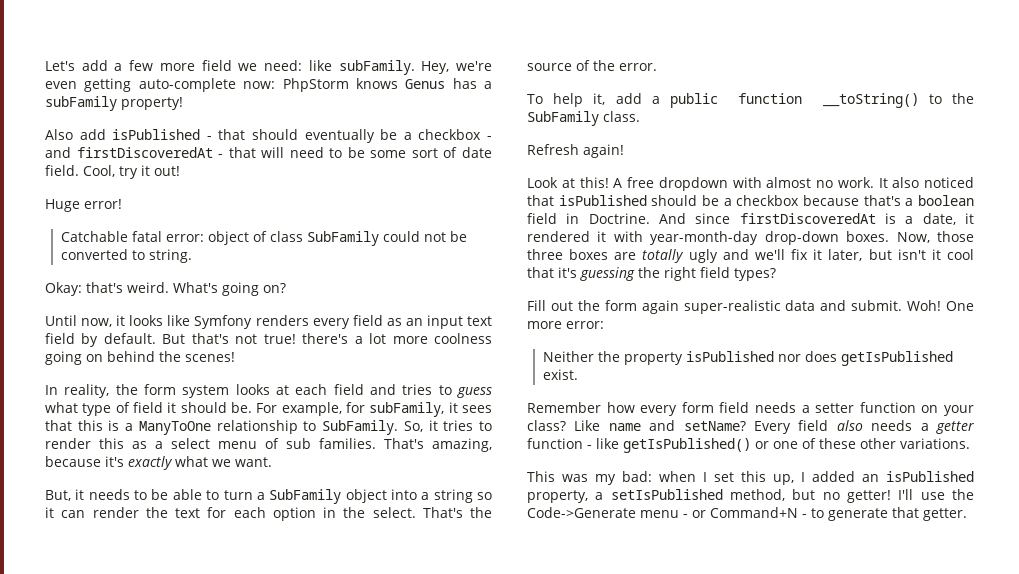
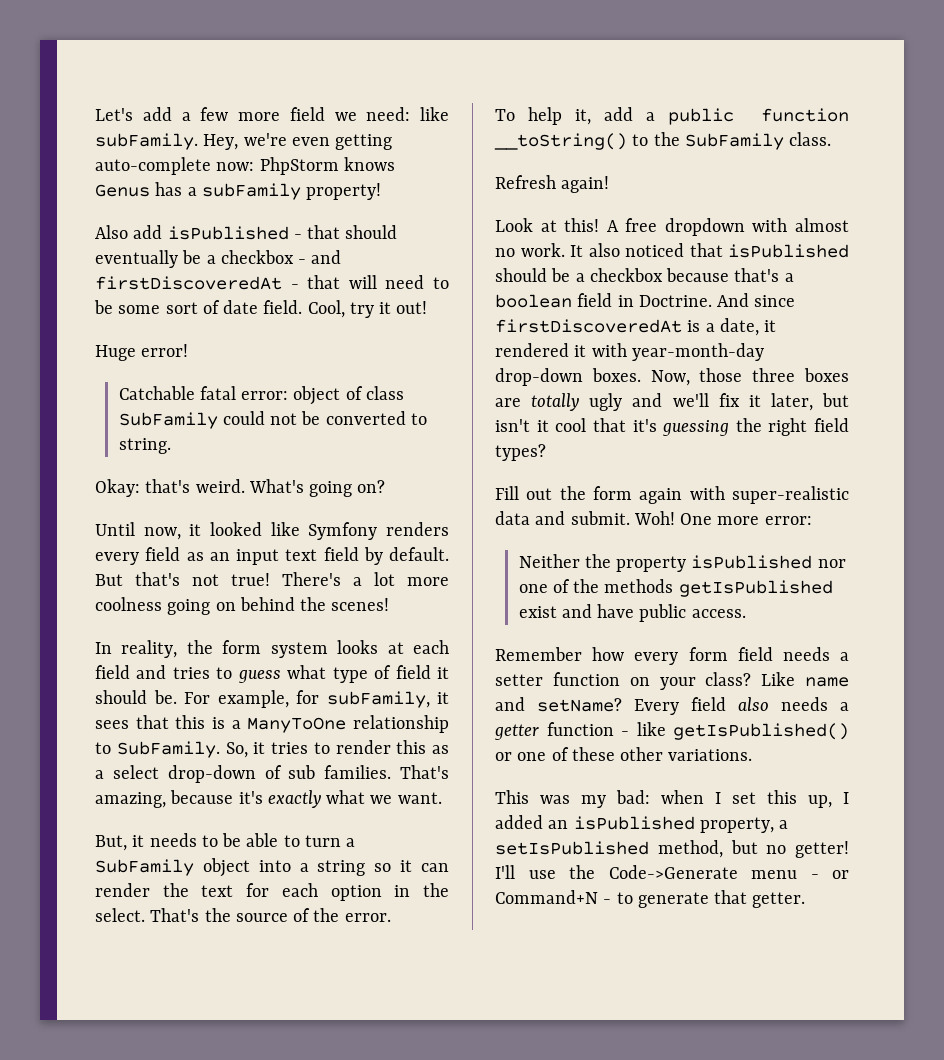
- Until now, it looks like Symfony renders every field as an input text field by default.
+ Until now, it looked like Symfony renders every field as an input text field by default.
- But that's not true! there's a lot more coolness going on behind the scenes!
+ But that's not true! There's a lot more coolness going on behind the scenes!
- So, it tries to render this as a select menu of sub families.
+ So, it tries to render this as a select drop-down of sub families.
- Fill out the form again super-realistic data and submit.
+ Fill out the form again with super-realistic data and submit.
- Neither the property isPublished nor does getIsPublished exist.
+ Neither the property isPublished nor one of the methods getIsPublished exist and have public access.

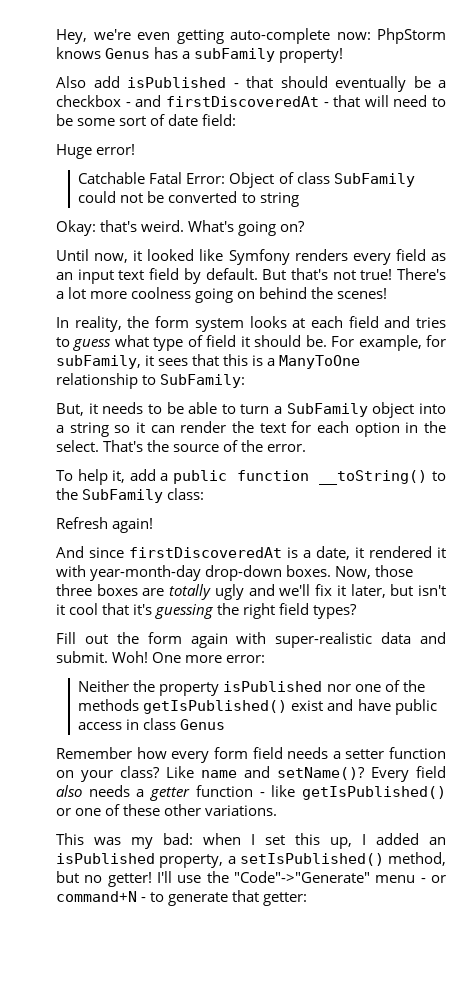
- Let's add a few more field we need: like subFamily.
- Also add isPublished - that should eventually be a checkbox - and firstDiscoveredAt - that will need to be some sort of date field. Cool, try it out!
+ Also add isPublished - that should eventually be a checkbox - and firstDiscoveredAt - that will need to be some sort of date field:
- Catchable fatal error: object of class SubFamily could not be converted to string.
+ Catchable Fatal Error: Object of class SubFamily could not be converted to string
- For example, for subFamily, it sees that this is a ManyToOne relationship to SubFamily. So, it tries to render this as a select drop-down of sub families. That's amazing, because it's exactly what we want.
+ For example, for subFamily, it sees that this is a ManyToOne relationship to SubFamily:
- To help it, add a public function __toString() to the SubFamily class.
+ To help it, add a public function __toString() to the SubFamily class:
- Look at this! A free dropdown with almost no work. It also noticed that isPublished should be a checkbox because that's a boolean field in Doctrine.
- Neither the property isPublished nor one of the methods getIsPublished exist and have public access.
+ Neither the property isPublished nor one of the methods getIsPublished() exist and have public access in class Genus
- Like name and setName?
+ Like name and setName()?
- This was my bad: when I set this up, I added an isPublished property, a setIsPublished method, but no getter!
+ This was my bad: when I set this up, I added an isPublished property, a setIsPublished() method, but no getter!
- I'll use the Code->Generate menu - or Command+N - to generate that getter.
+ I'll use the "Code"->"Generate" menu - or command+N - to generate that getter:

